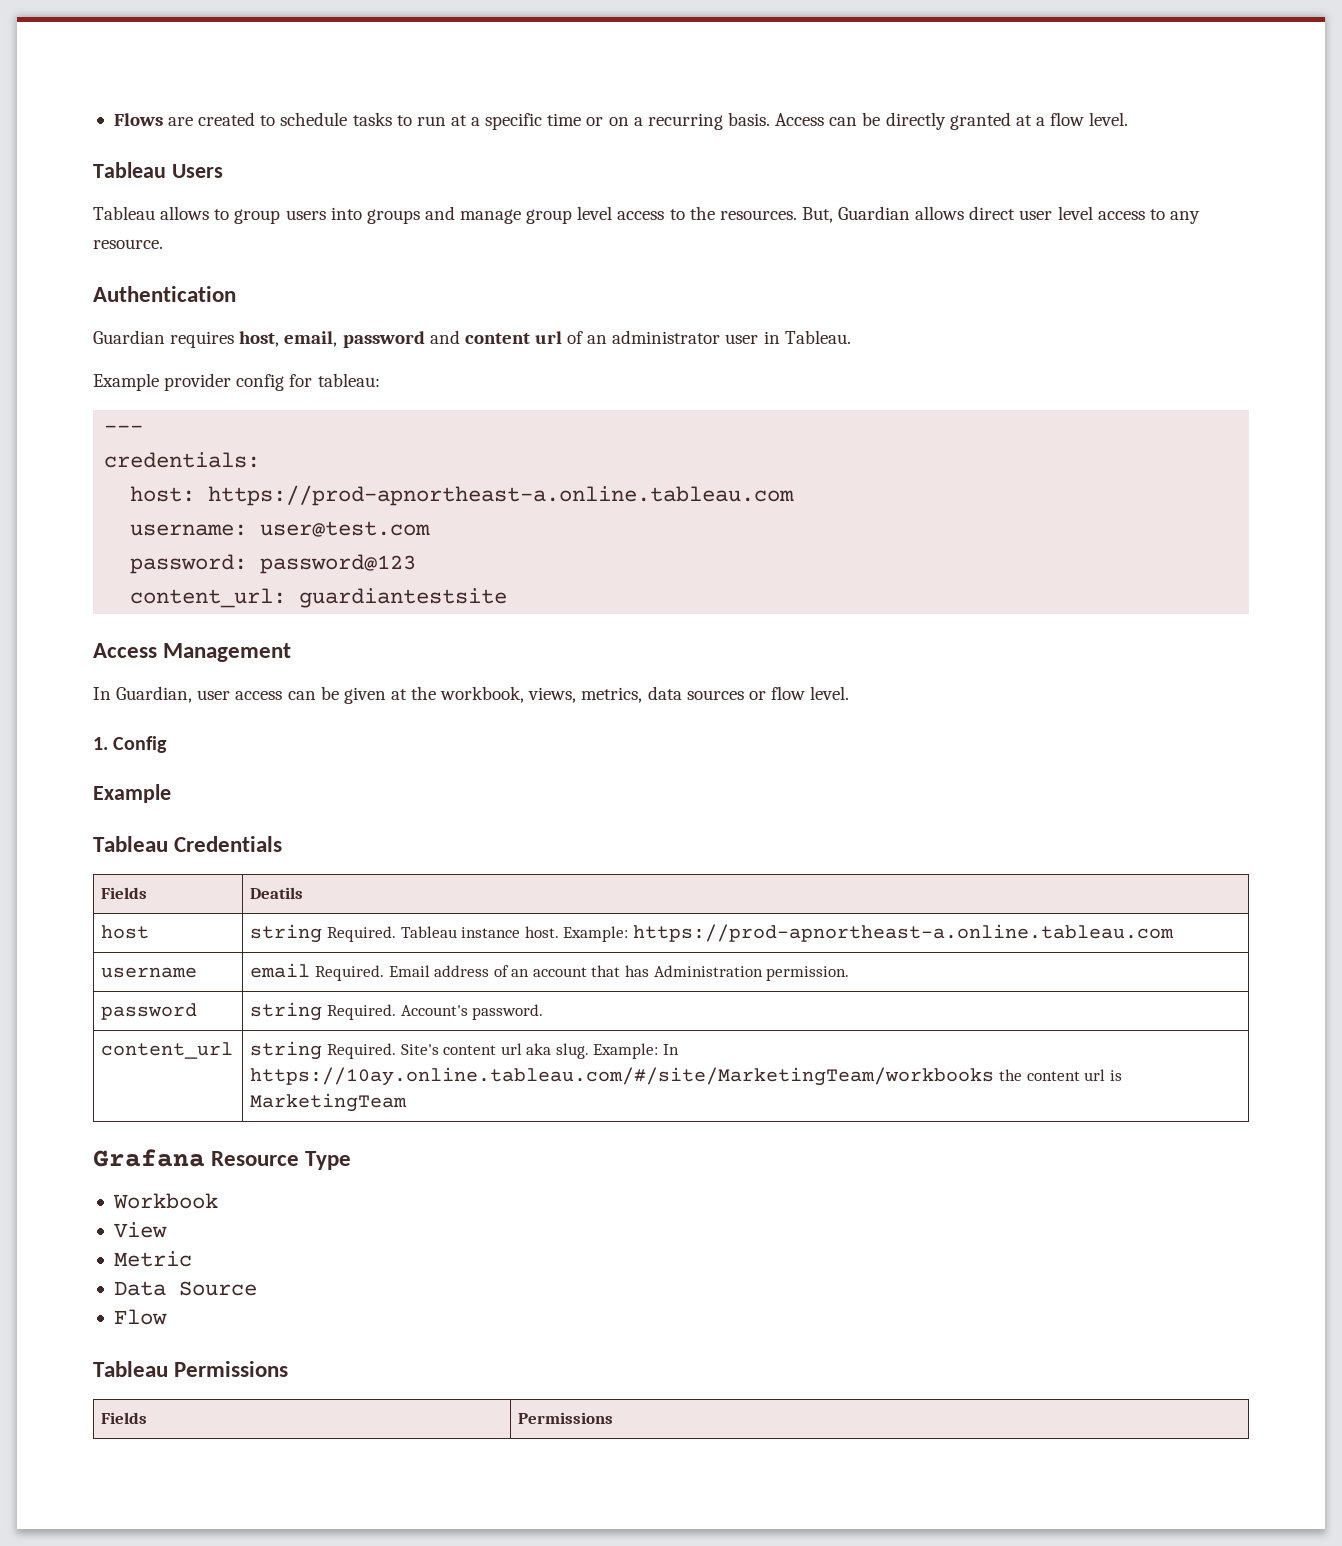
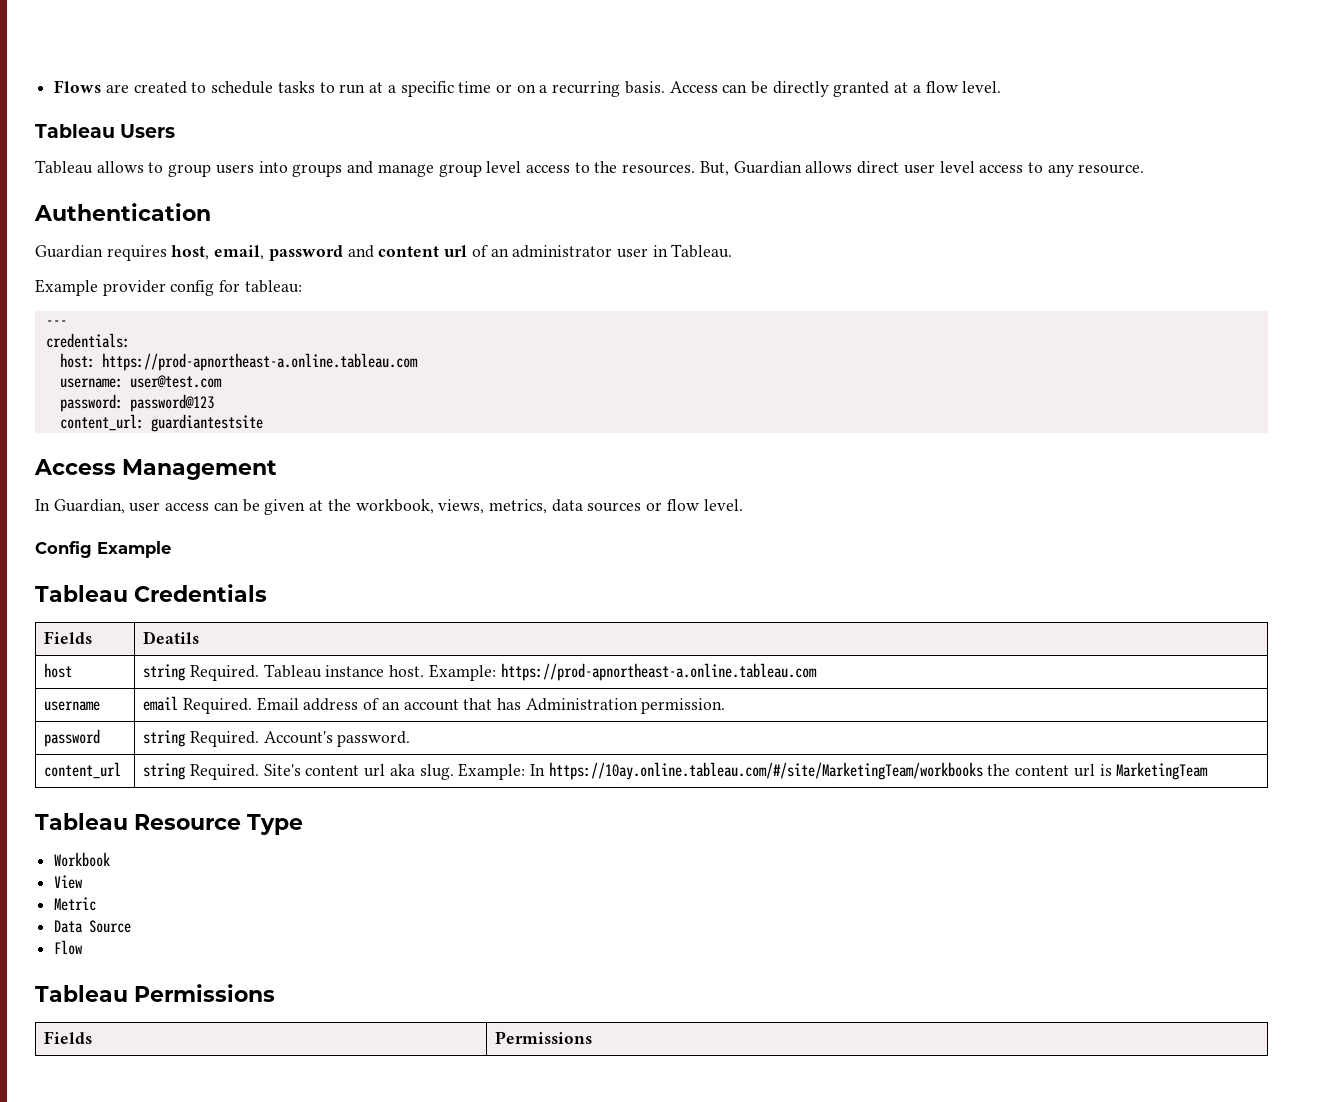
- 1. Config
- Example
+ Config Example
- Grafana Resource Type
+ Tableau Resource Type

